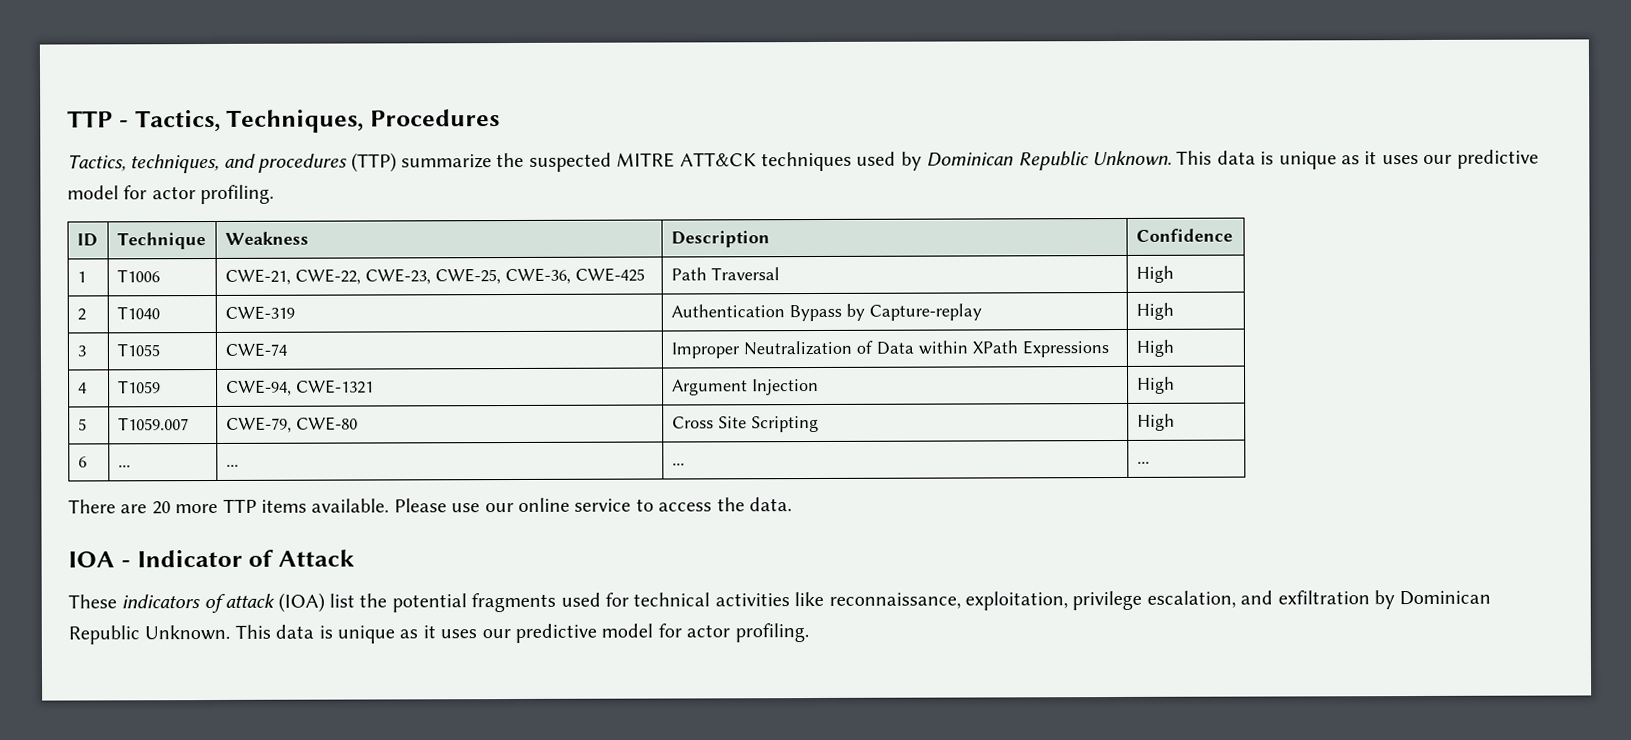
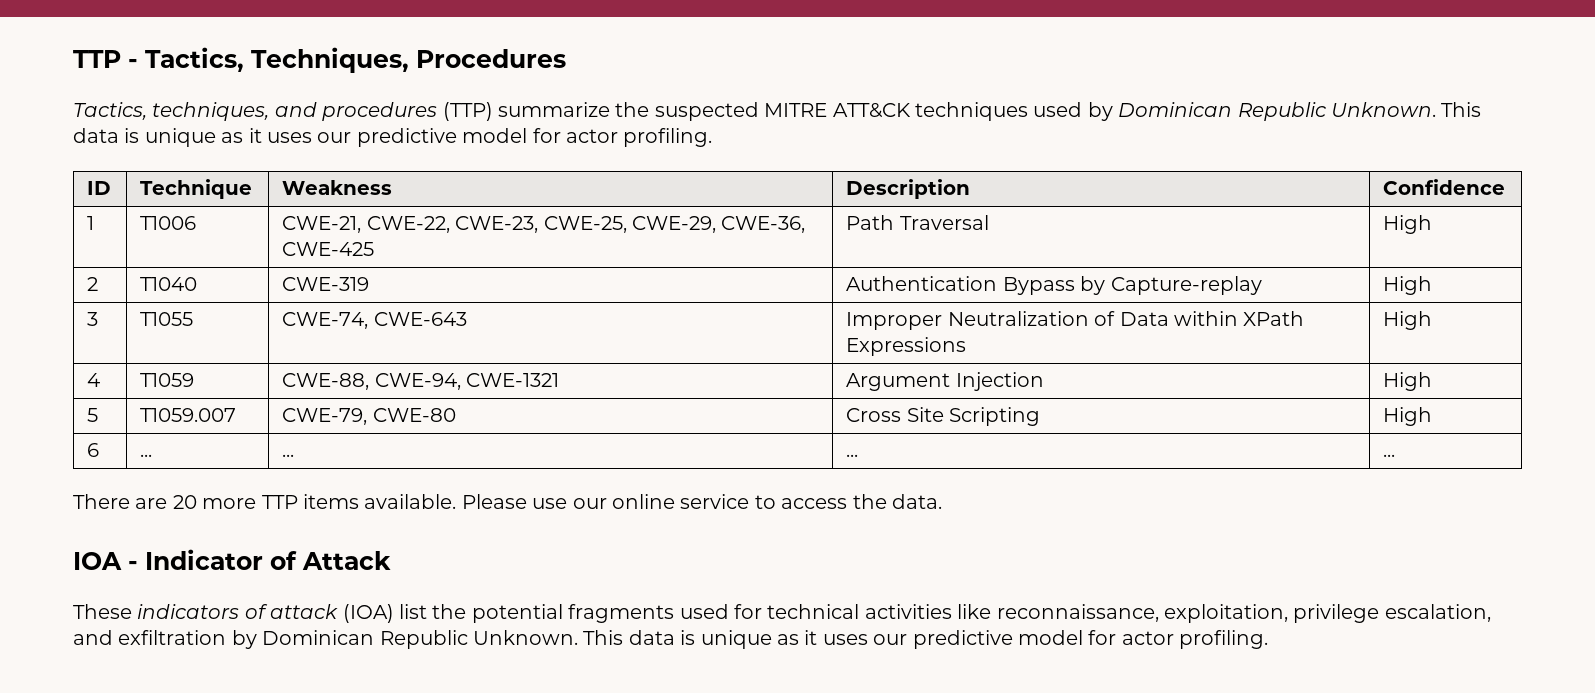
- 1 | T1006 | CWE-21, CWE-22, CWE-23, CWE-25, CWE-36, CWE-425 | Path Traversal | High
+ 1 | T1006 | CWE-21, CWE-22, CWE-23, CWE-25, CWE-29, CWE-36, CWE-425 | Path Traversal | High
- 3 | T1055 | CWE-74 | Improper Neutralization of Data within XPath Expressions | High
+ 3 | T1055 | CWE-74, CWE-643 | Improper Neutralization of Data within XPath Expressions | High
- 4 | T1059 | CWE-94, CWE-1321 | Argument Injection | High
+ 4 | T1059 | CWE-88, CWE-94, CWE-1321 | Argument Injection | High

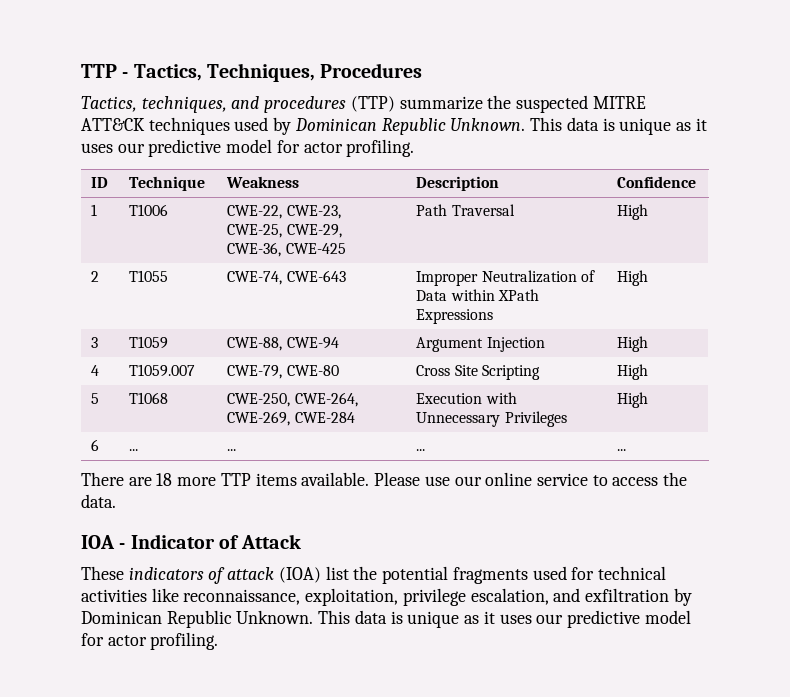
- 1 | T1006 | CWE-21, CWE-22, CWE-23, CWE-25, CWE-29, CWE-36, CWE-425 | Path Traversal | High
+ 1 | T1006 | CWE-22, CWE-23, CWE-25, CWE-29, CWE-36, CWE-425 | Path Traversal | High
- 2 | T1040 | CWE-319 | Authentication Bypass by Capture-replay | High
- 3 | T1055 | CWE-74, CWE-643 | Improper Neutralization of Data within XPath Expressions | High
+ 2 | T1055 | CWE-74, CWE-643 | Improper Neutralization of Data within XPath Expressions | High
- 4 | T1059 | CWE-88, CWE-94, CWE-1321 | Argument Injection | High
+ 3 | T1059 | CWE-88, CWE-94 | Argument Injection | High
- 5 | T1059.007 | CWE-79, CWE-80 | Cross Site Scripting | High
+ 4 | T1059.007 | CWE-79, CWE-80 | Cross Site Scripting | High
+ 5 | T1068 | CWE-250, CWE-264, CWE-269, CWE-284 | Execution with Unnecessary Privileges | High
- There are 20 more TTP items available.
+ There are 18 more TTP items available.

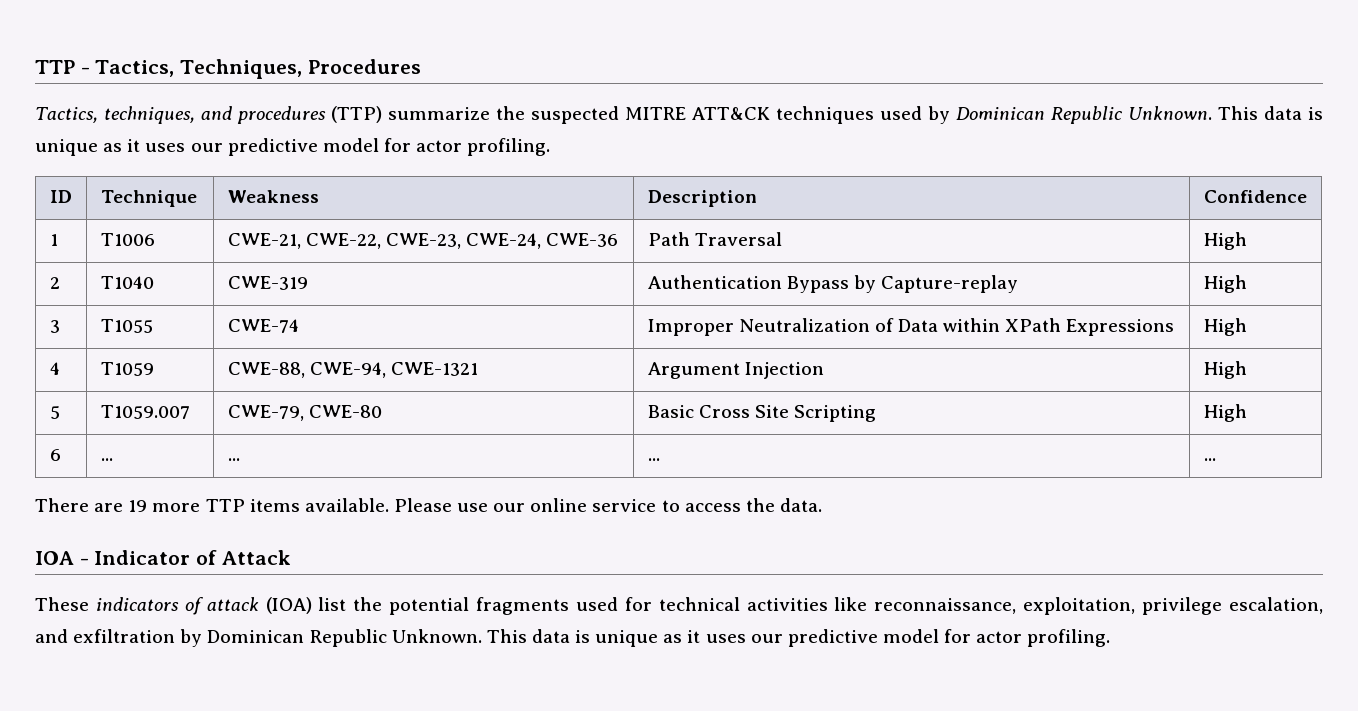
- 1 | T1006 | CWE-22, CWE-23, CWE-25, CWE-29, CWE-36, CWE-425 | Path Traversal | High
+ 1 | T1006 | CWE-21, CWE-22, CWE-23, CWE-24, CWE-36 | Path Traversal | High
- 2 | T1055 | CWE-74, CWE-643 | Improper Neutralization of Data within XPath Expressions | High
+ 2 | T1040 | CWE-319 | Authentication Bypass by Capture-replay | High
+ 3 | T1055 | CWE-74 | Improper Neutralization of Data within XPath Expressions | High
- 3 | T1059 | CWE-88, CWE-94 | Argument Injection | High
+ 4 | T1059 | CWE-88, CWE-94, CWE-1321 | Argument Injection | High
- 4 | T1059.007 | CWE-79, CWE-80 | Cross Site Scripting | High
+ 5 | T1059.007 | CWE-79, CWE-80 | Basic Cross Site Scripting | High
- 5 | T1068 | CWE-250, CWE-264, CWE-269, CWE-284 | Execution with Unnecessary Privileges | High
- There are 18 more TTP items available.
+ There are 19 more TTP items available.

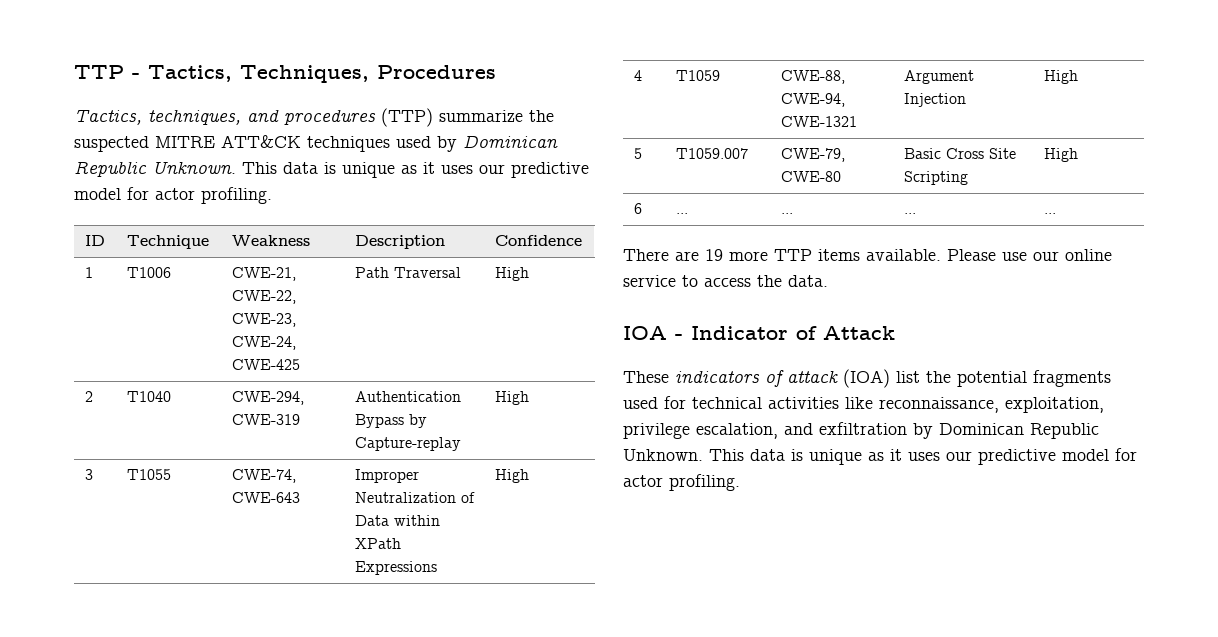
- 1 | T1006 | CWE-21, CWE-22, CWE-23, CWE-24, CWE-36 | Path Traversal | High
+ 1 | T1006 | CWE-21, CWE-22, CWE-23, CWE-24, CWE-425 | Path Traversal | High
- 2 | T1040 | CWE-319 | Authentication Bypass by Capture-replay | High
+ 2 | T1040 | CWE-294, CWE-319 | Authentication Bypass by Capture-replay | High
- 3 | T1055 | CWE-74 | Improper Neutralization of Data within XPath Expressions | High
+ 3 | T1055 | CWE-74, CWE-643 | Improper Neutralization of Data within XPath Expressions | High

